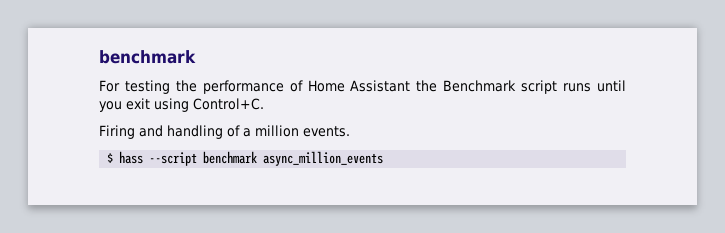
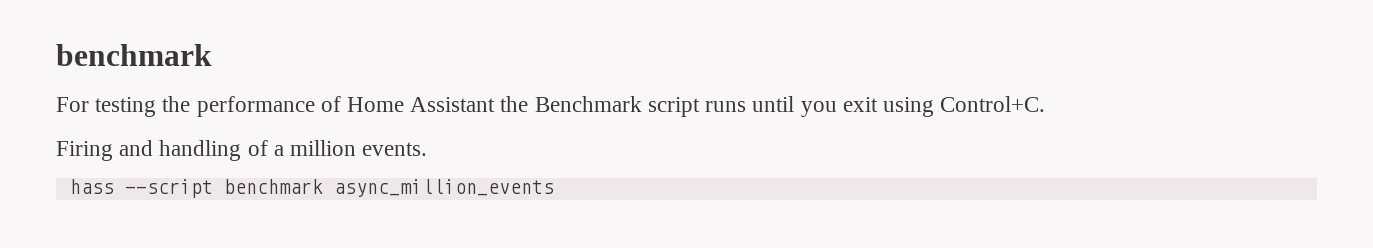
- $ hass --script benchmark async_million_events
+ hass --script benchmark async_million_events

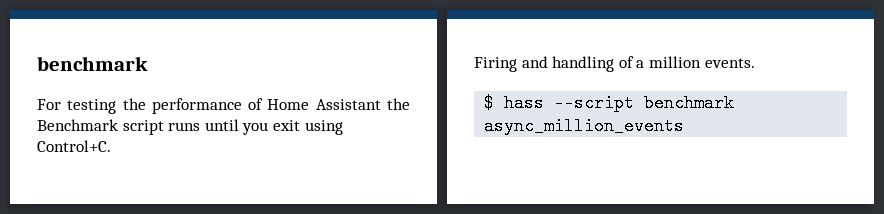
- hass --script benchmark async_million_events
+ $ hass --script benchmark async_million_events

